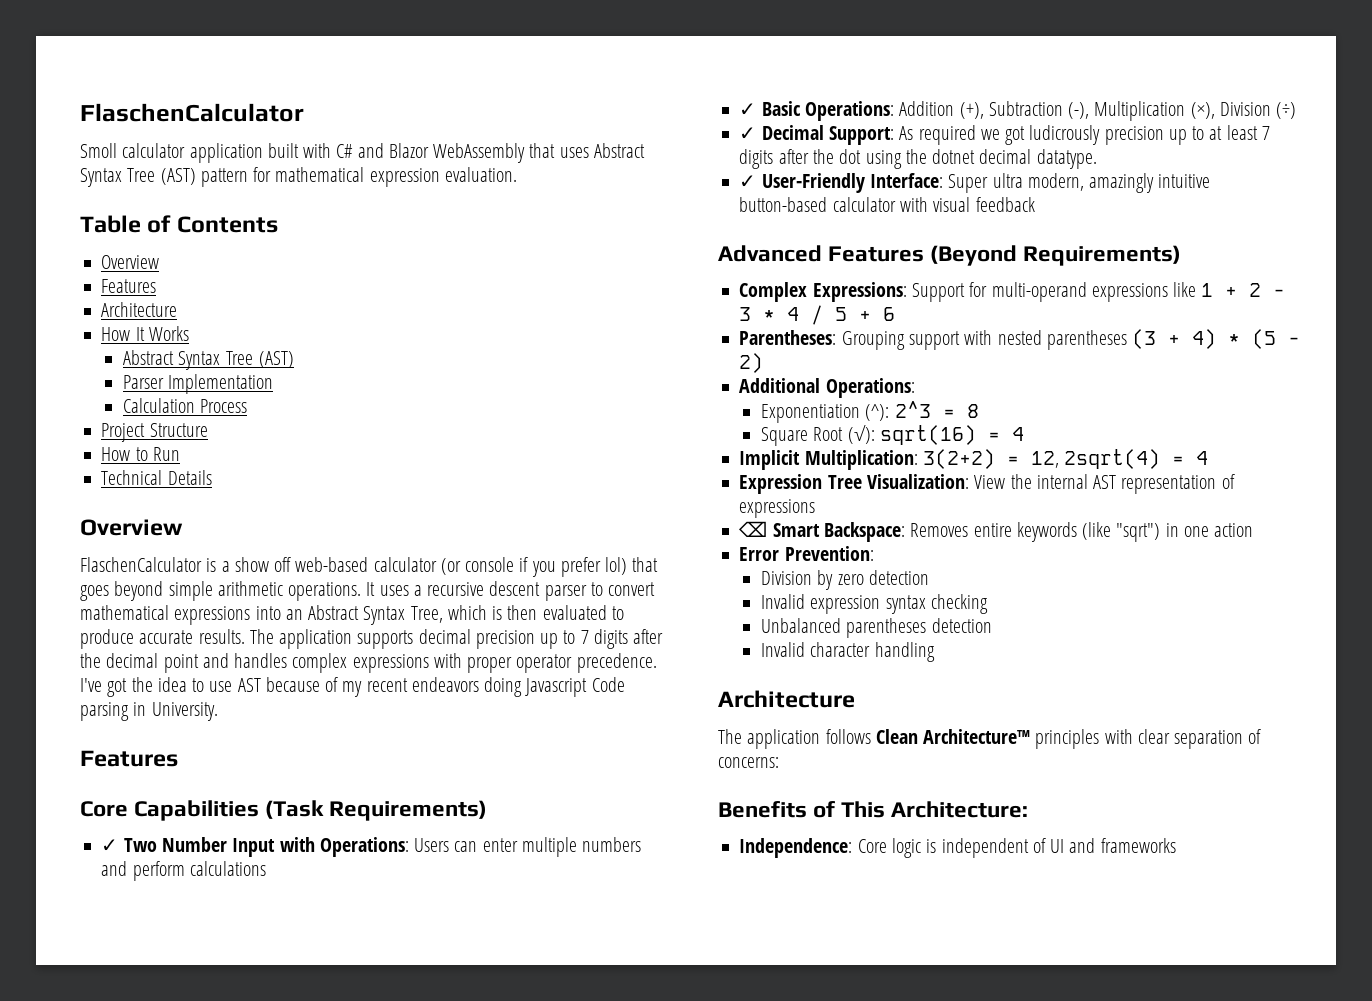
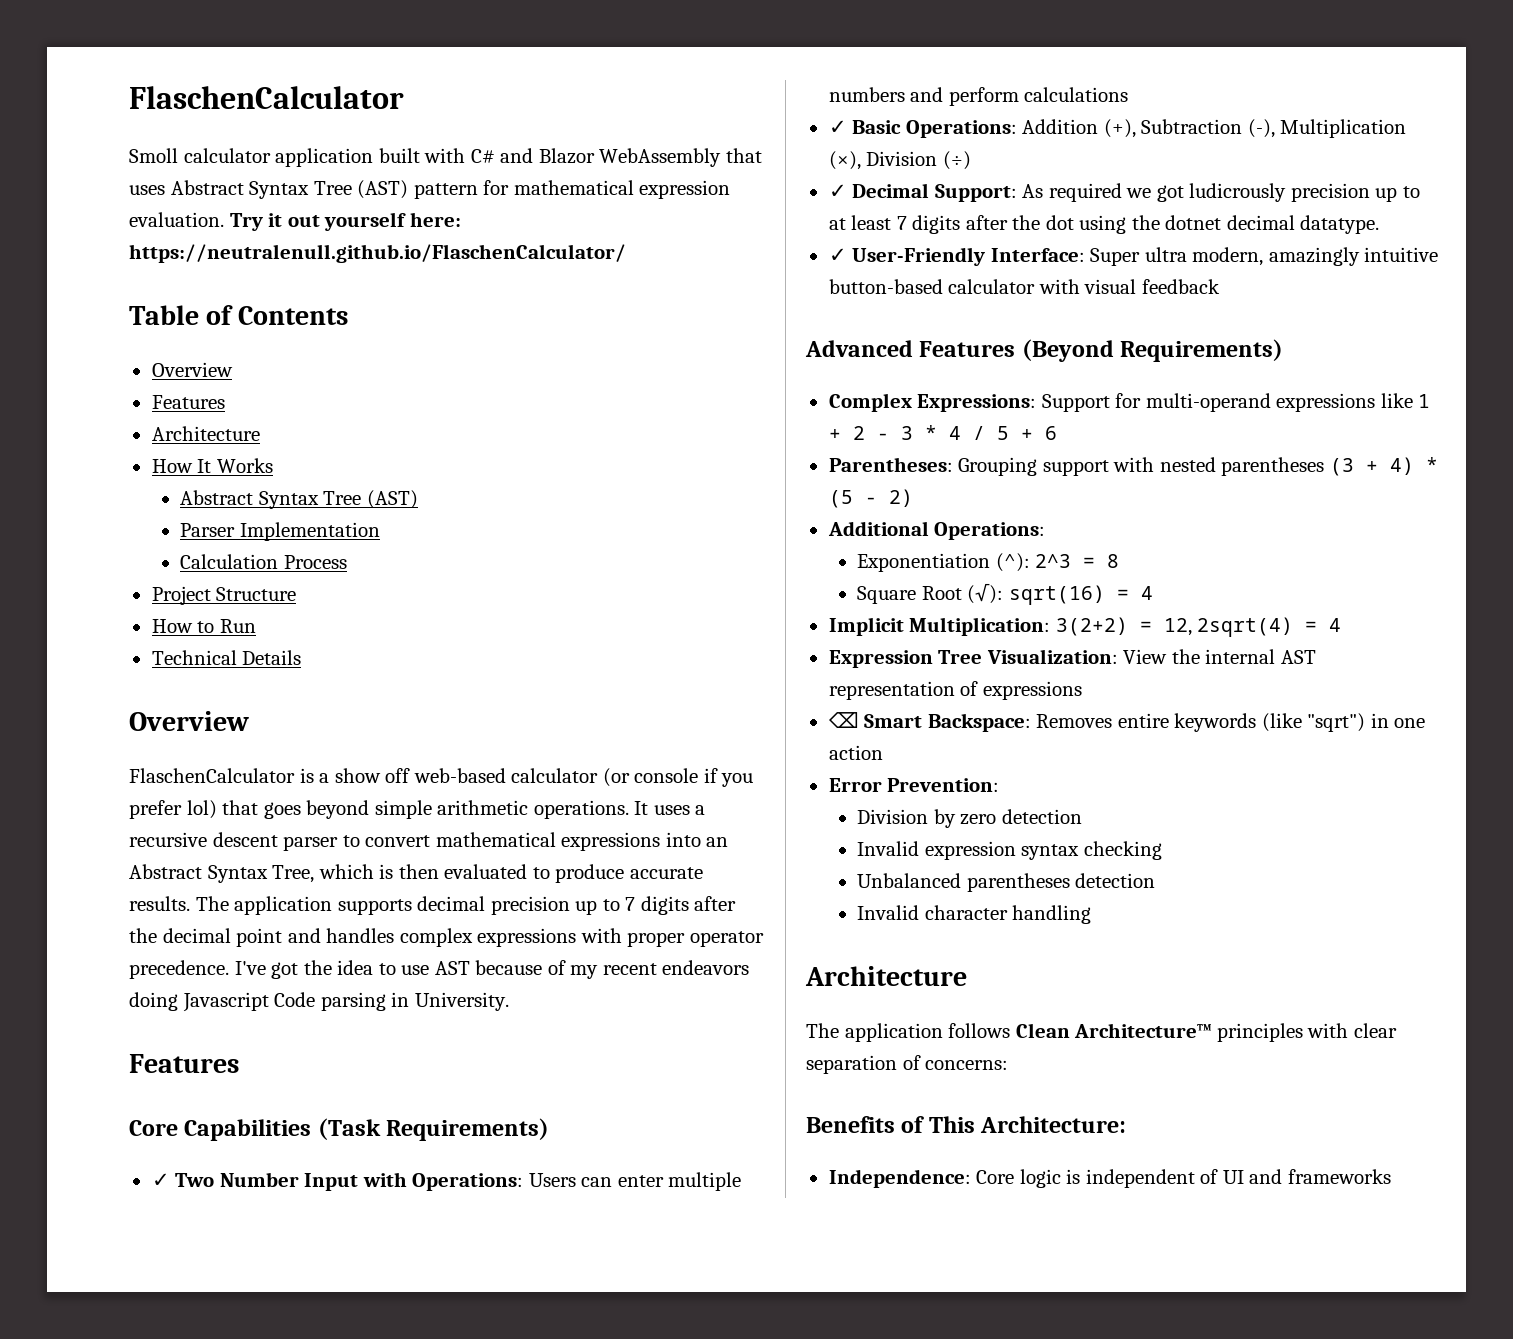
+ Try it out yourself here: https://neutralenull.github.io/FlaschenCalculator/

